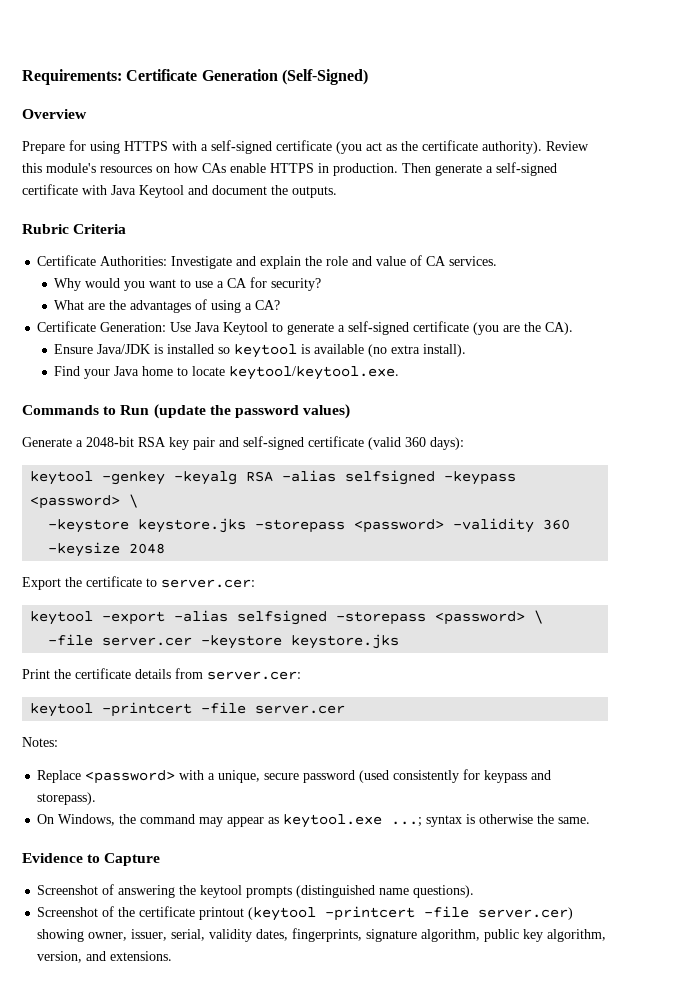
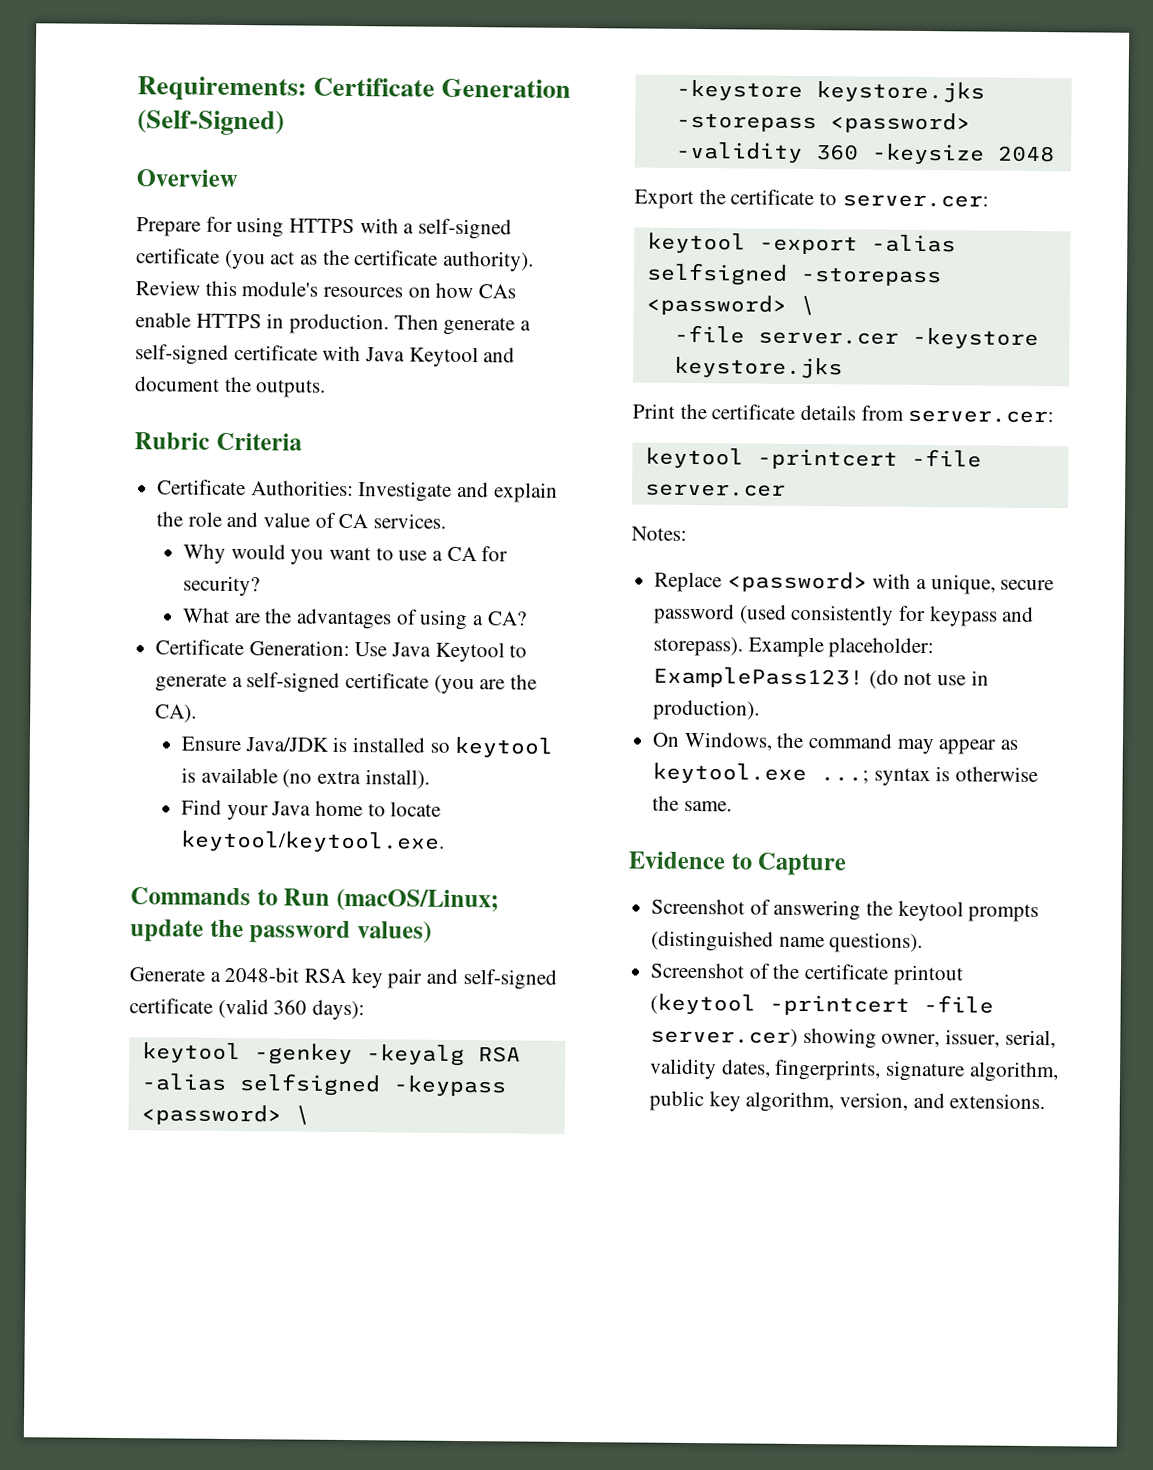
- Commands to Run (update the password values)
+ Commands to Run (macOS/Linux; update the password values)
+ Example placeholder: ExamplePass123! (do not use in production).

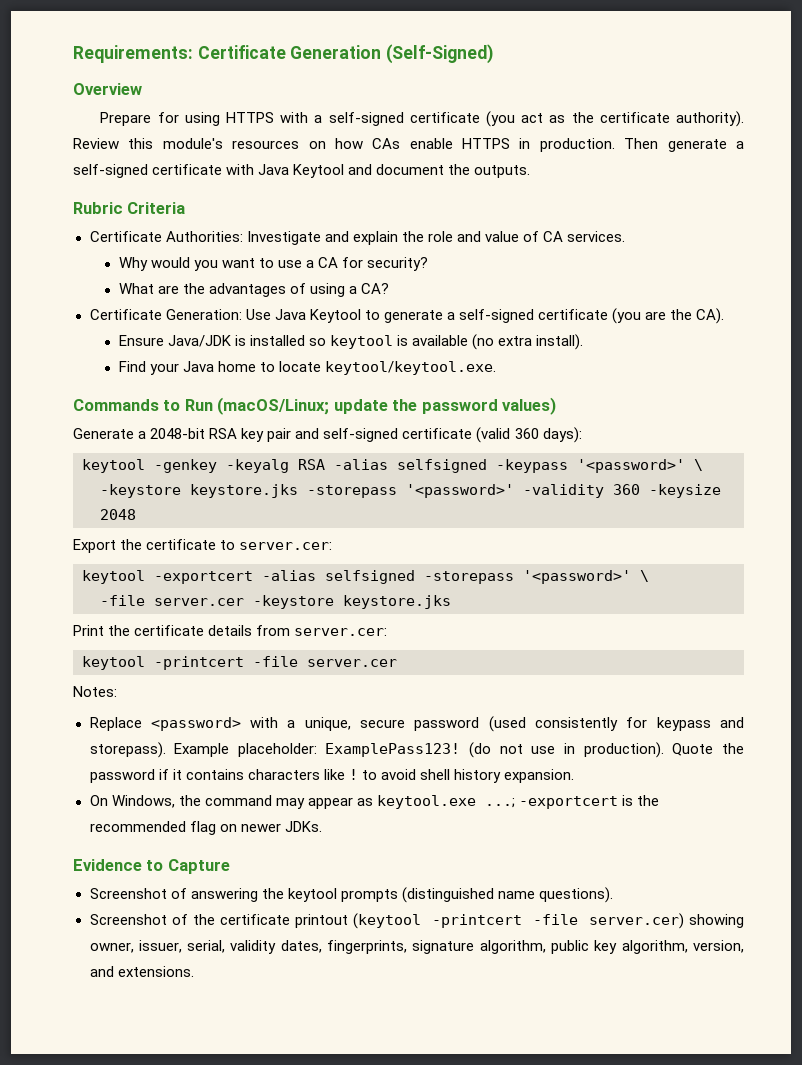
- keytool -genkey -keyalg RSA -alias selfsigned -keypass <password> \
+ keytool -genkey -keyalg RSA -alias selfsigned -keypass '<password>' \
- -keystore keystore.jks -storepass <password> -validity 360 -keysize 2048
+ -keystore keystore.jks -storepass '<password>' -validity 360 -keysize 2048
- keytool -export -alias selfsigned -storepass <password> \
+ keytool -exportcert -alias selfsigned -storepass '<password>' \
+ Quote the password if it contains characters like ! to avoid shell history expansion.
- On Windows, the command may appear as keytool.exe ...; syntax is otherwise the same.
+ On Windows, the command may appear as keytool.exe ...; -exportcert is the recommended flag on newer JDKs.

